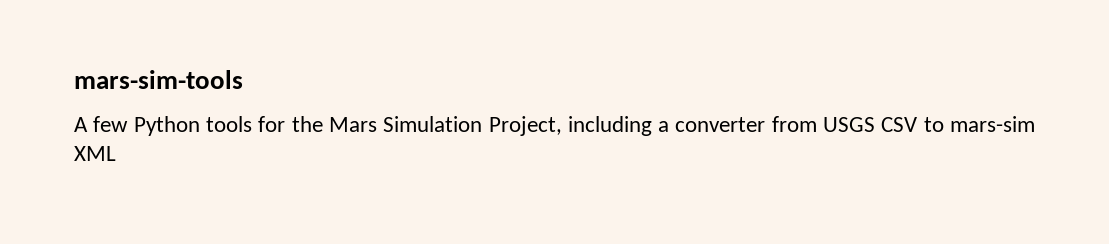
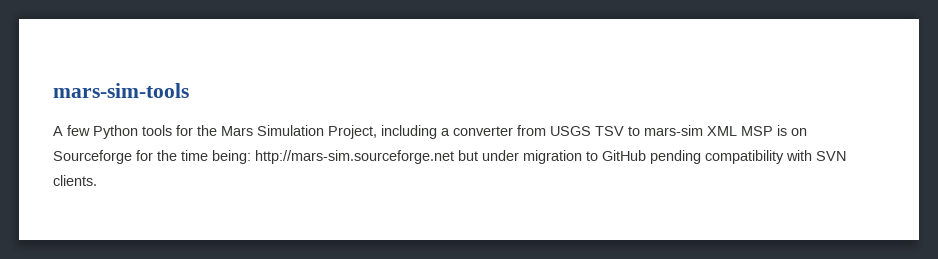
- A few Python tools for the Mars Simulation Project, including a converter from USGS CSV to mars-sim XML
+ A few Python tools for the Mars Simulation Project, including a converter from USGS TSV to mars-sim XML MSP is on Sourceforge for the time being: http://mars-sim.sourceforge.net but under migration to GitHub pending compatibility with SVN clients.

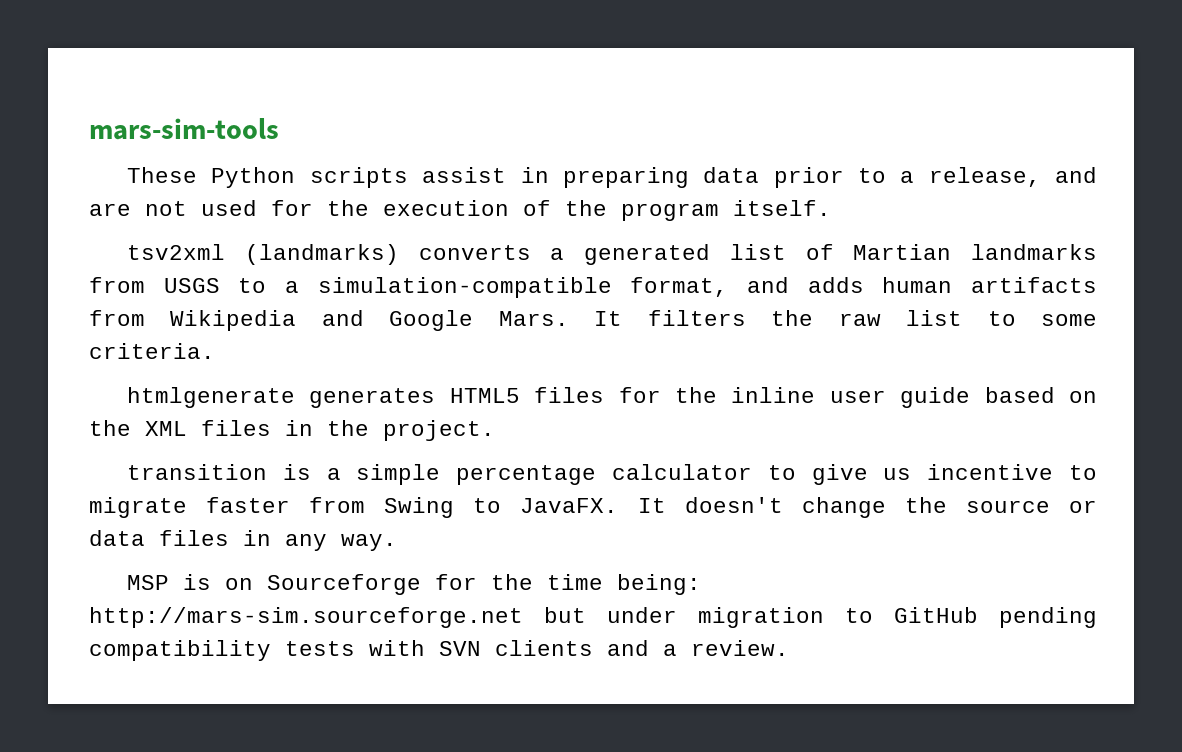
- A few Python tools for the Mars Simulation Project, including a converter from USGS TSV to mars-sim XML MSP is on Sourceforge for the time being: http://mars-sim.sourceforge.net but under migration to GitHub pending compatibility with SVN clients.
+ These Python scripts assist in preparing data prior to a release, and are not used for the execution of the program itself.
+ tsv2xml (landmarks) converts a generated list of Martian landmarks from USGS to a simulation-compatible format, and adds human artifacts from Wikipedia and Google Mars. It filters the raw list to some criteria.
+ htmlgenerate generates HTML5 files for the inline user guide based on the XML files in the project.
+ transition is a simple percentage calculator to give us incentive to migrate faster from Swing to JavaFX. It doesn't change the source or data files in any way.
+ MSP is on Sourceforge for the time being: http://mars-sim.sourceforge.net but under migration to GitHub pending compatibility tests with SVN clients and a review.

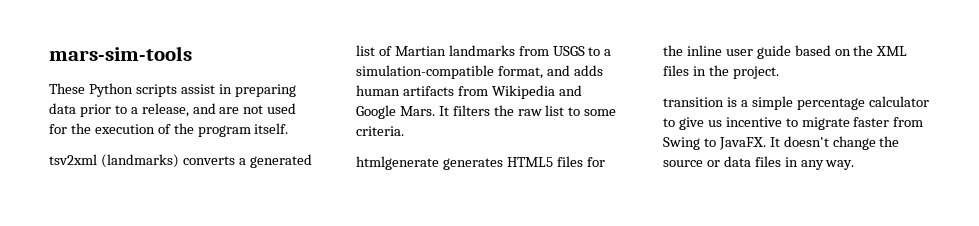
- MSP is on Sourceforge for the time being: http://mars-sim.sourceforge.net but under migration to GitHub pending compatibility tests with SVN clients and a review.

